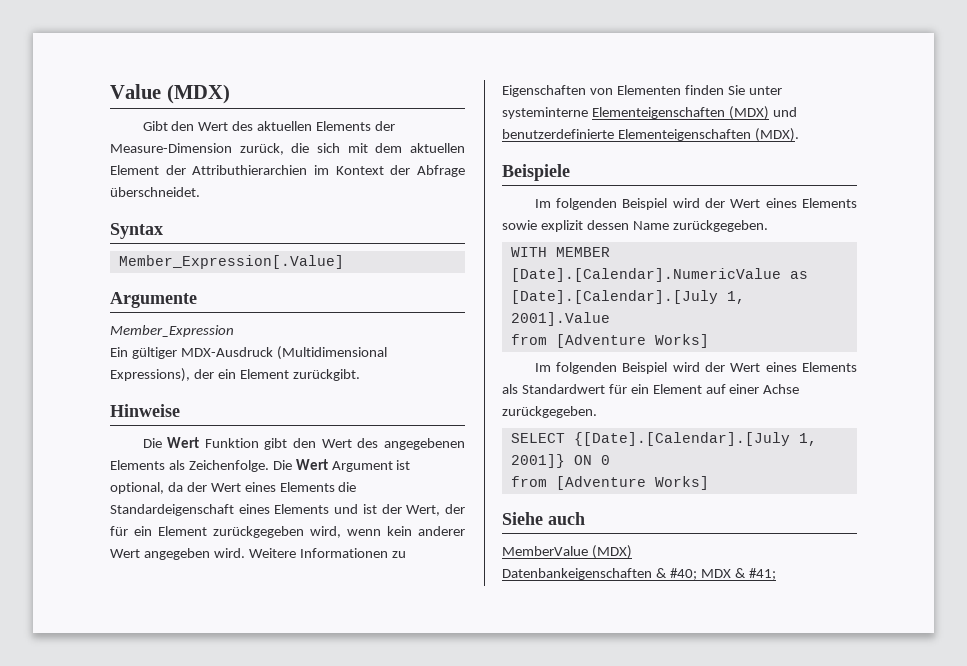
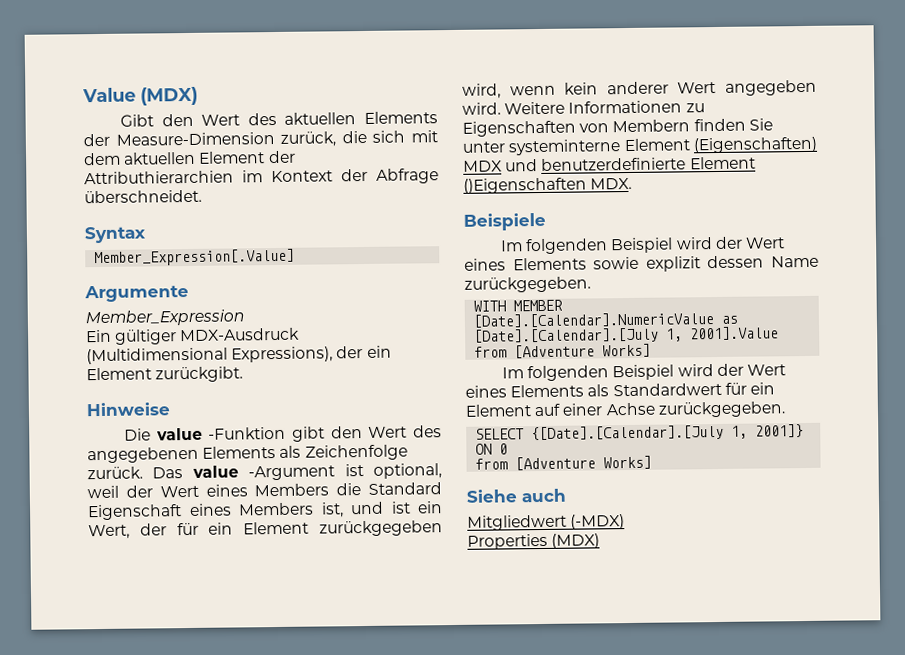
- Die Wert Funktion gibt den Wert des angegebenen Elements als Zeichenfolge. Die Wert Argument ist optional, da der Wert eines Elements die Standardeigenschaft eines Elements und ist der Wert, der für ein Element zurückgegeben wird, wenn kein anderer Wert angegeben wird.
+ Die value -Funktion gibt den Wert des angegebenen Elements als Zeichenfolge zurück. Das value -Argument ist optional, weil der Wert eines Members die Standard Eigenschaft eines Members ist, und ist ein Wert, der für ein Element zurückgegeben wird, wenn kein anderer Wert angegeben wird.
- Weitere Informationen zu Eigenschaften von Elementen finden Sie unter systeminterne Elementeigenschaften (MDX) und benutzerdefinierte Elementeigenschaften (MDX).
+ Weitere Informationen zu Eigenschaften von Membern finden Sie unter systeminterne Element (Eigenschaften) MDX und benutzerdefinierte Element ()Eigenschaften MDX.
- MemberValue (MDX)
- Datenbankeigenschaften & #40; MDX & #41;
+ Mitgliedwert (-MDX)
+ Properties (MDX)

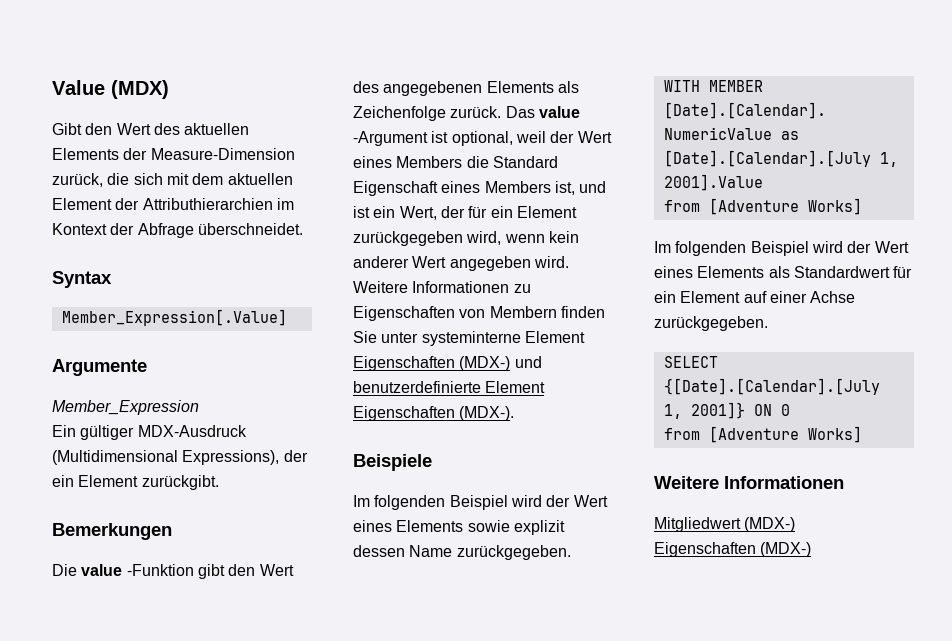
- Hinweise
+ Bemerkungen
- Weitere Informationen zu Eigenschaften von Membern finden Sie unter systeminterne Element (Eigenschaften) MDX und benutzerdefinierte Element ()Eigenschaften MDX.
+ Weitere Informationen zu Eigenschaften von Membern finden Sie unter systeminterne Element Eigenschaften (MDX-) und benutzerdefinierte Element Eigenschaften (MDX-).
  SELECT {[Date].[Calendar].[July 1, 2001]} ON 0
  from [Adventure Works]
- Siehe auch
+ Weitere Informationen
- Mitgliedwert (-MDX)
- Properties (MDX)
+ Mitgliedwert (MDX-)
+ Eigenschaften (MDX-)

